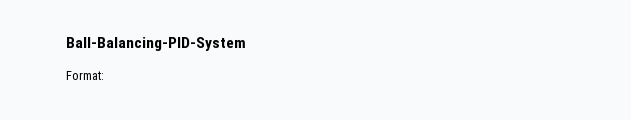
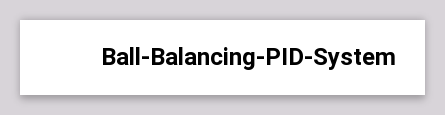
- Format:

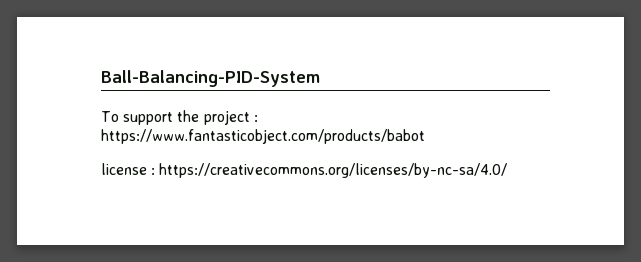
+ To support the project : https://www.fantasticobject.com/products/babot
+ license : https://creativecommons.org/licenses/by-nc-sa/4.0/

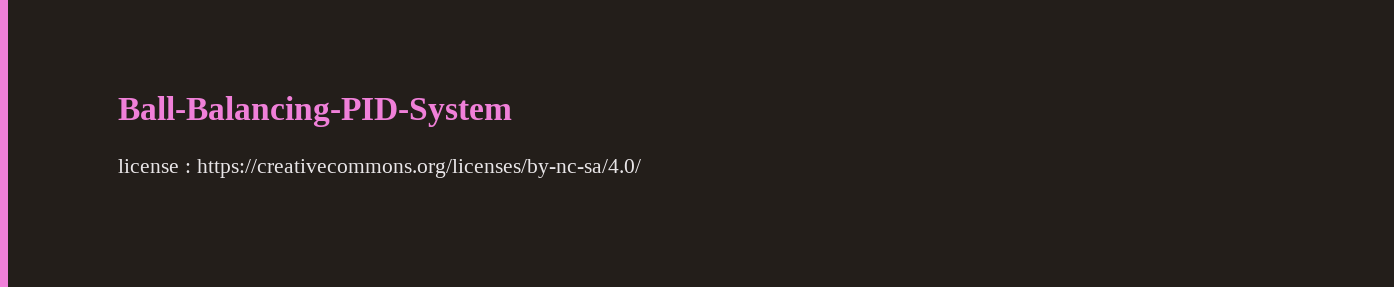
- To support the project : https://www.fantasticobject.com/products/babot

